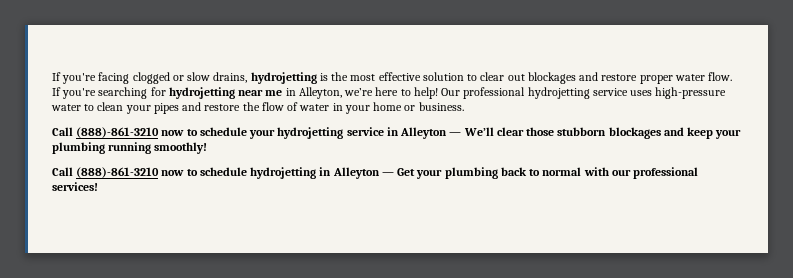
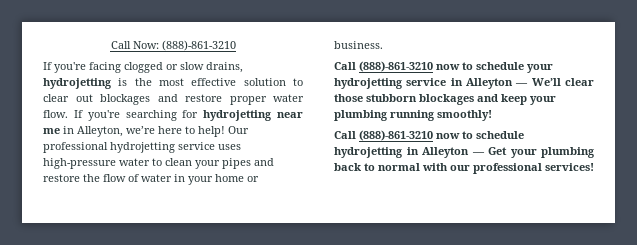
+ Call Now: (888)-861-3210

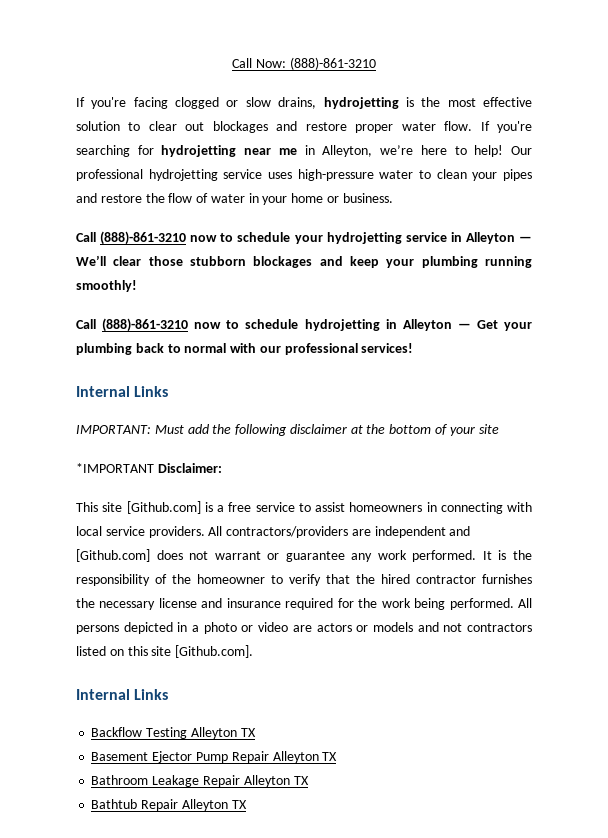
  Call (888)-861-3210 now to schedule hydrojetting in Alleyton — Get your plumbing back to normal with our professional services!
+ Internal Links
+ IMPORTANT: Must add the following disclaimer at the bottom of your site
+ *IMPORTANT Disclaimer:
+ This site [Github.com] is a free service to assist homeowners in connecting with local service providers. All contractors/providers are independent and [Github.com] does not warrant or guarantee any work performed. It is the responsibility of the homeowner to verify that the hired contractor furnishes the necessary license and insurance required for the work being performed. All persons depicted in a photo or video are actors or models and not contractors listed on this site [Github.com].
+ Internal Links
+ Backflow Testing Alleyton TX
+ Basement Ejector Pump Repair Alleyton TX
+ Bathroom Leakage Repair Alleyton TX
+ Bathtub Repair Alleyton TX

